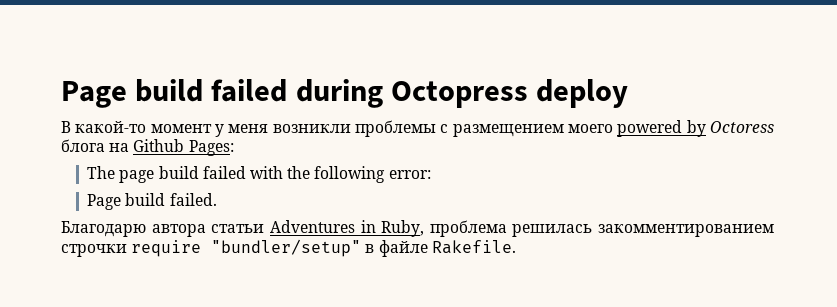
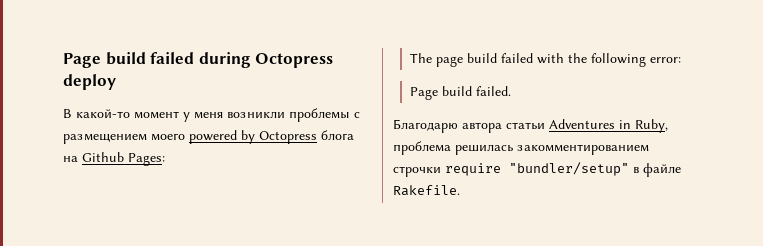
- В какой-то момент у меня возникли проблемы с размещением моего powered by Octoress блога на Github Pages:
+ В какой-то момент у меня возникли проблемы с размещением моего powered by Octopress блога на Github Pages:

